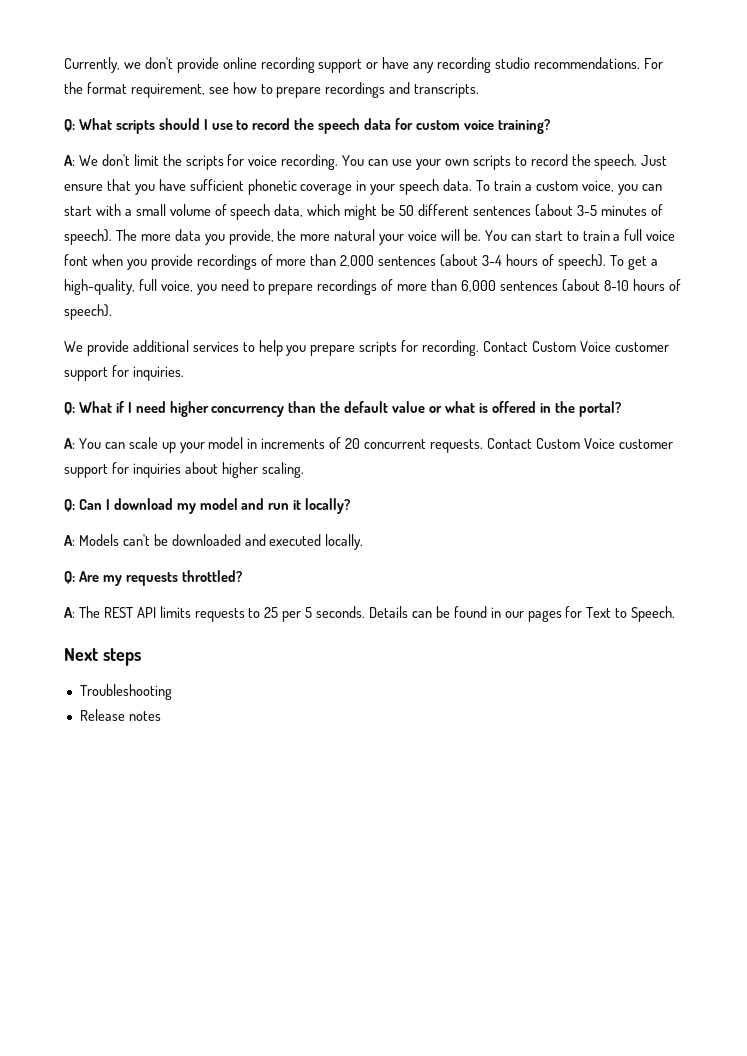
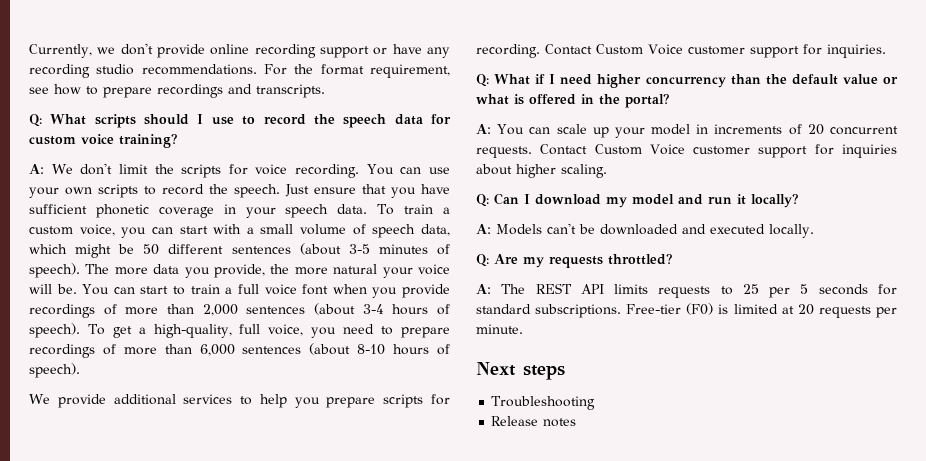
- A: The REST API limits requests to 25 per 5 seconds. Details can be found in our pages for Text to Speech.
+ A: The REST API limits requests to 25 per 5 seconds for standard subscriptions. Free-tier (F0) is limited at 20 requests per minute.

